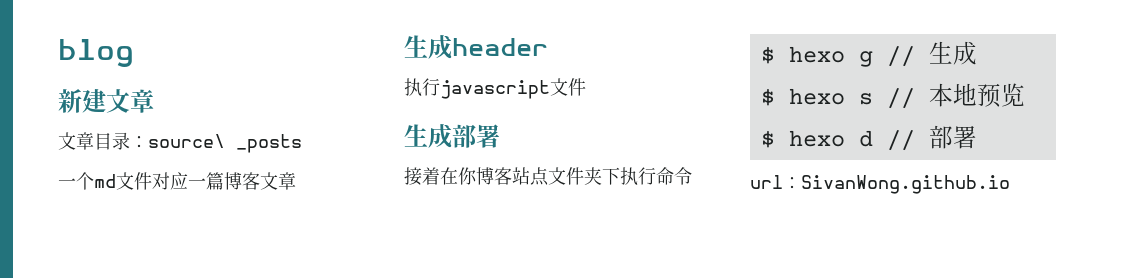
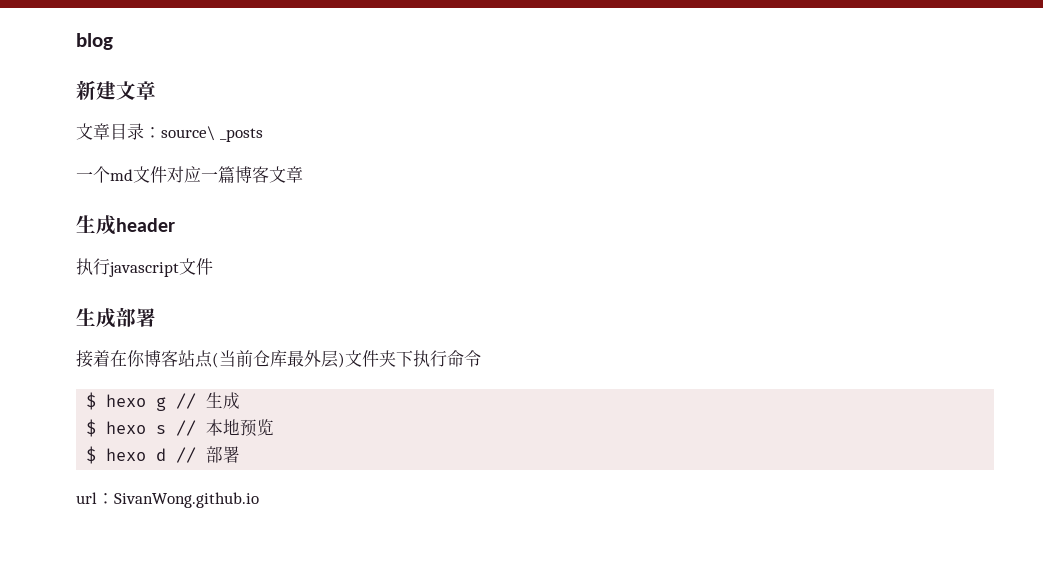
- 接着在你博客站点文件夹下执行命令
+ 接着在你博客站点(当前仓库最外层)文件夹下执行命令

